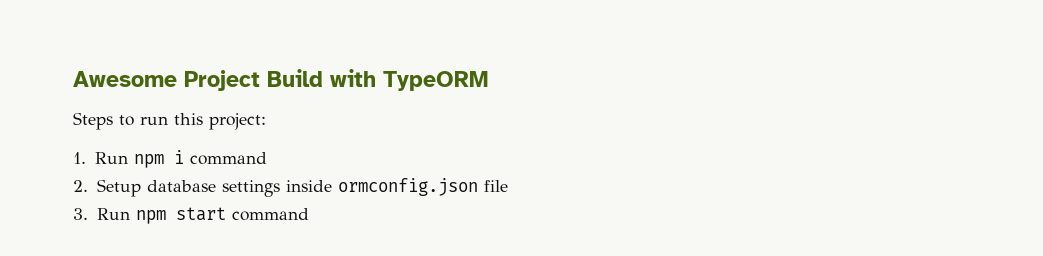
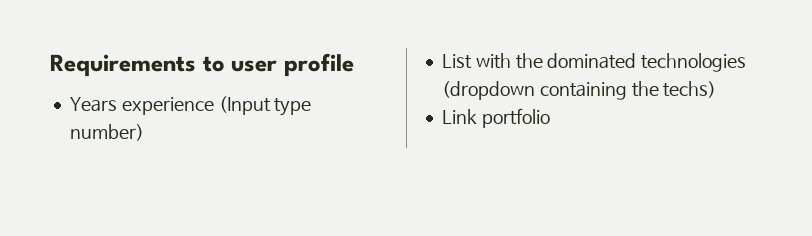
- Awesome Project Build with TypeORM
- Steps to run this project:
- 1. Run npm i command
- 2. Setup database settings inside ormconfig.json file
- 3. Run npm start command
+ Requirements to user profile
+ Years experience (Input type number)
+ List with the dominated technologies (dropdown containing the techs)
+ Link portfolio

